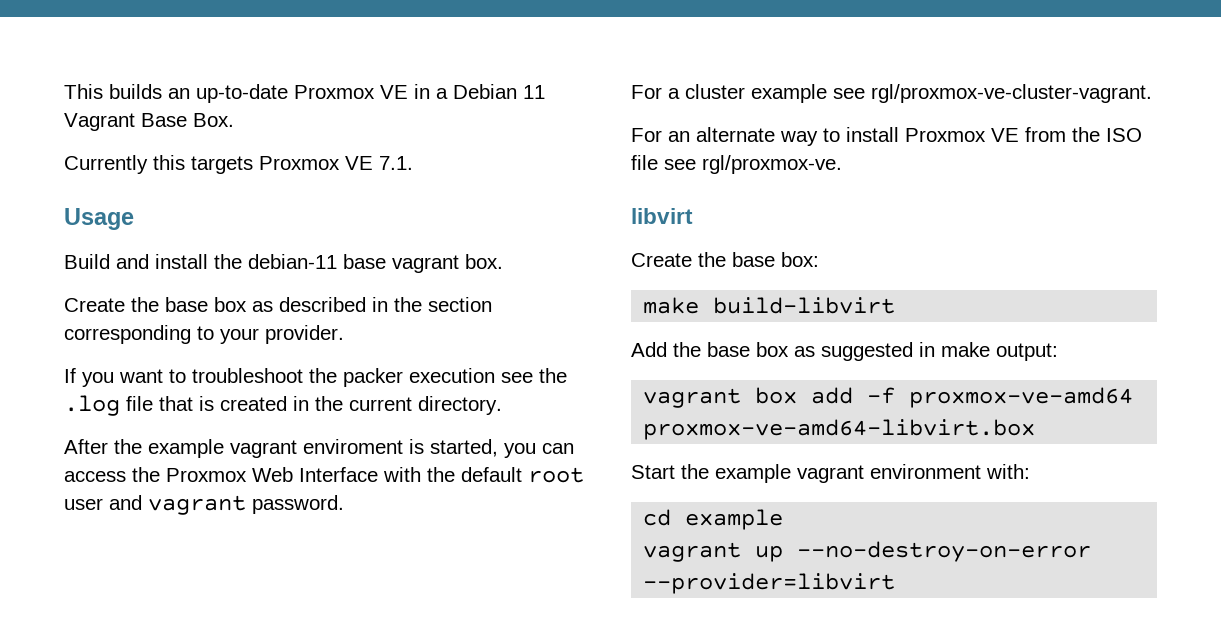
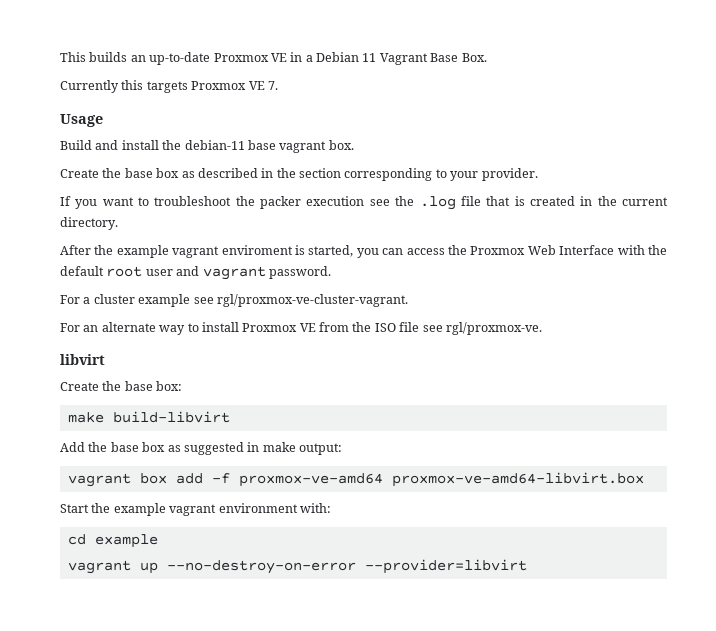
- Currently this targets Proxmox VE 7.1.
+ Currently this targets Proxmox VE 7.

